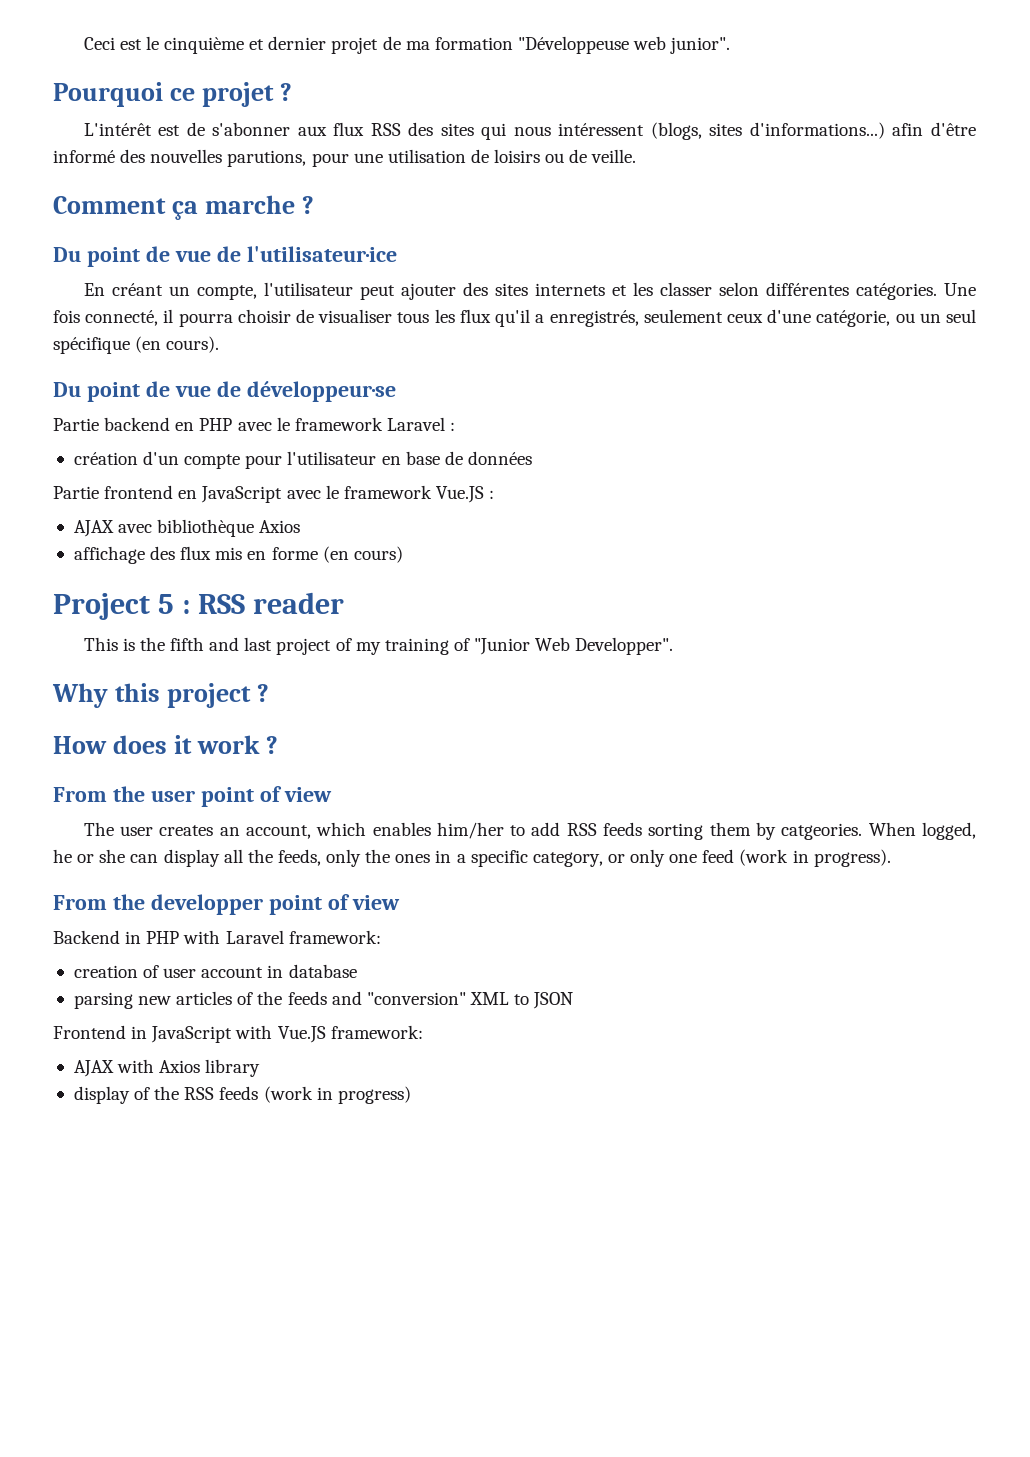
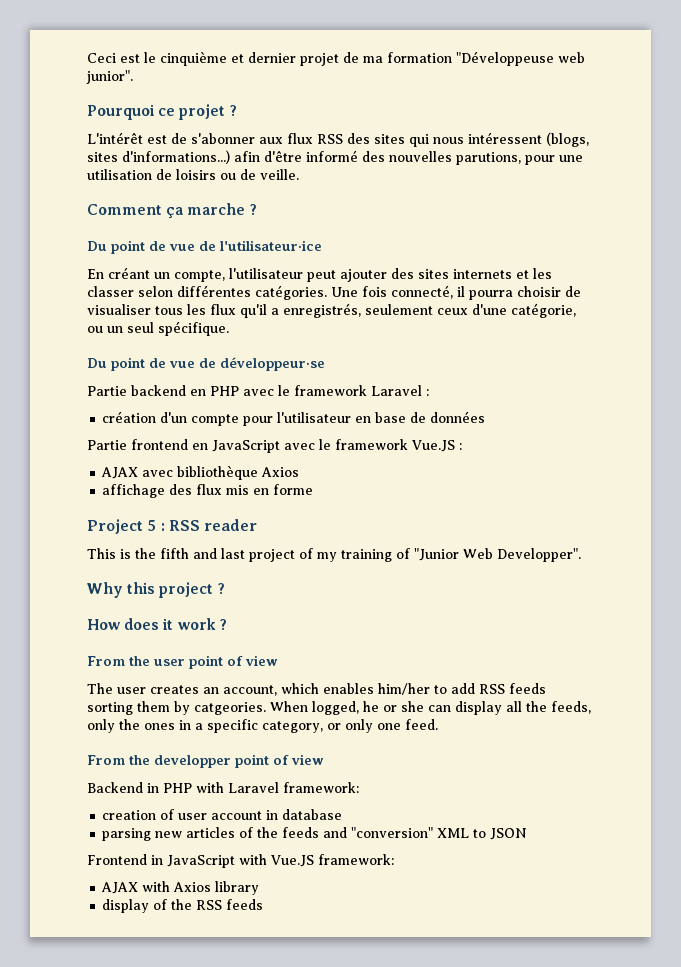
- Une fois connecté, il pourra choisir de visualiser tous les flux qu'il a enregistrés, seulement ceux d'une catégorie, ou un seul spécifique (en cours).
+ Une fois connecté, il pourra choisir de visualiser tous les flux qu'il a enregistrés, seulement ceux d'une catégorie, ou un seul spécifique.
- affichage des flux mis en forme (en cours)
+ affichage des flux mis en forme
- When logged, he or she can display all the feeds, only the ones in a specific category, or only one feed (work in progress).
+ When logged, he or she can display all the feeds, only the ones in a specific category, or only one feed.
- display of the RSS feeds (work in progress)
+ display of the RSS feeds

